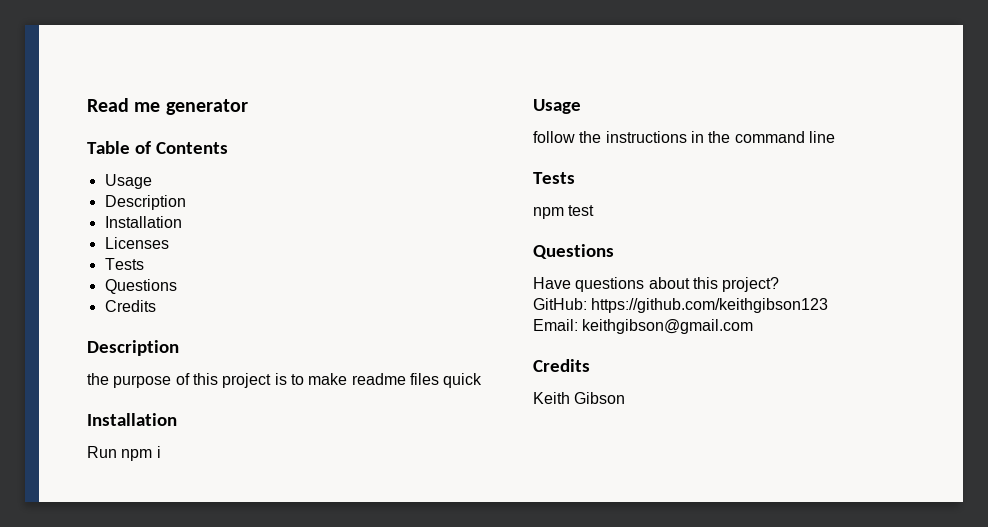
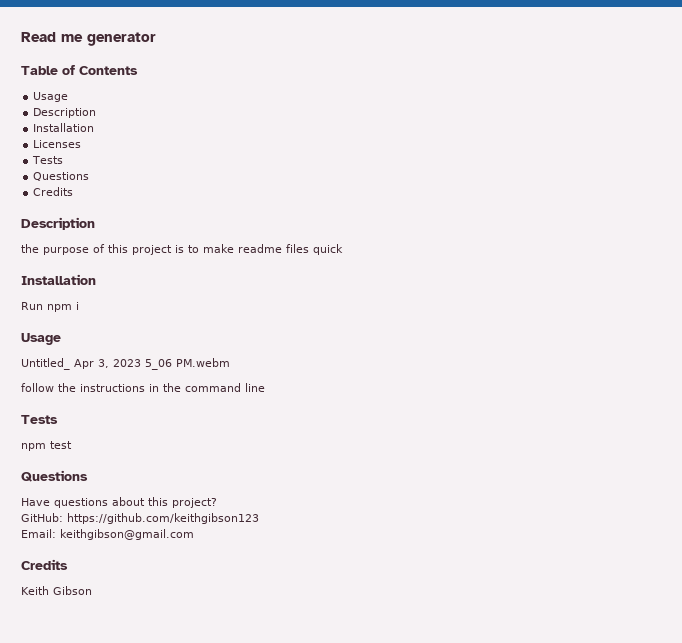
+ Untitled_ Apr 3, 2023 5_06 PM.webm

